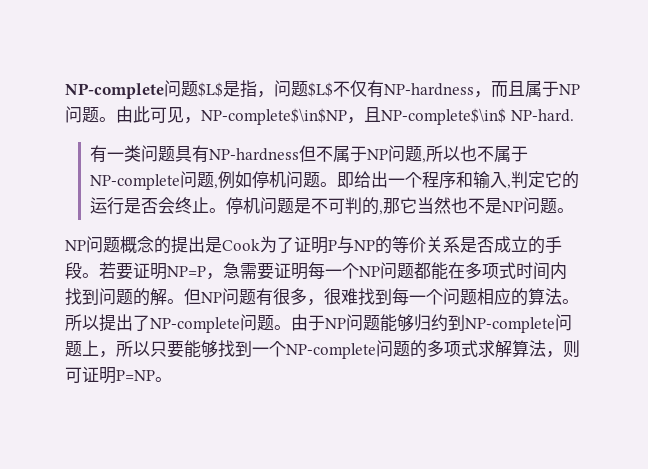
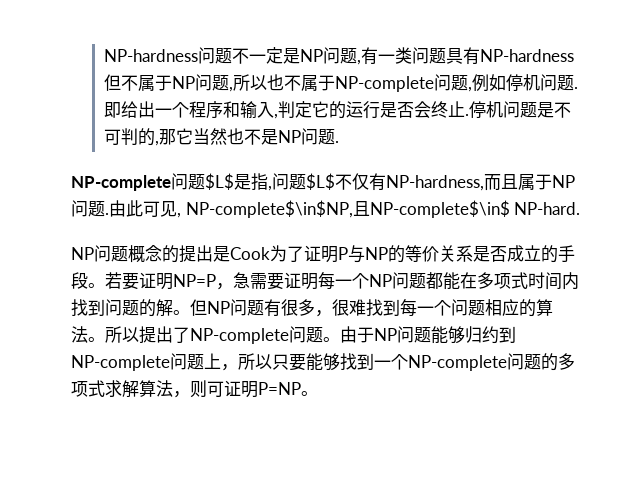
- NP-complete问题$L$是指，问题$L$不仅有NP-hardness，而且属于NP问题。由此可见，NP-complete$\in$NP，且NP-complete$\in$ NP-hard.
- 有一类问题具有NP-hardness但不属于NP问题,所以也不属于NP-complete问题,例如停机问题。
+ NP-hardness问题不一定是NP问题,有一类问题具有NP-hardness但不属于NP问题,所以也不属于NP-complete问题,例如停机问题.
- 即给出一个程序和输入,判定它的运行是否会终止。
+ 即给出一个程序和输入,判定它的运行是否会终止.
- 停机问题是不可判的,那它当然也不是NP问题。
+ 停机问题是不可判的,那它当然也不是NP问题.
+ NP-complete问题$L$是指,问题$L$不仅有NP-hardness,而且属于NP问题.由此可见, NP-complete$\in$NP,且NP-complete$\in$ NP-hard.

